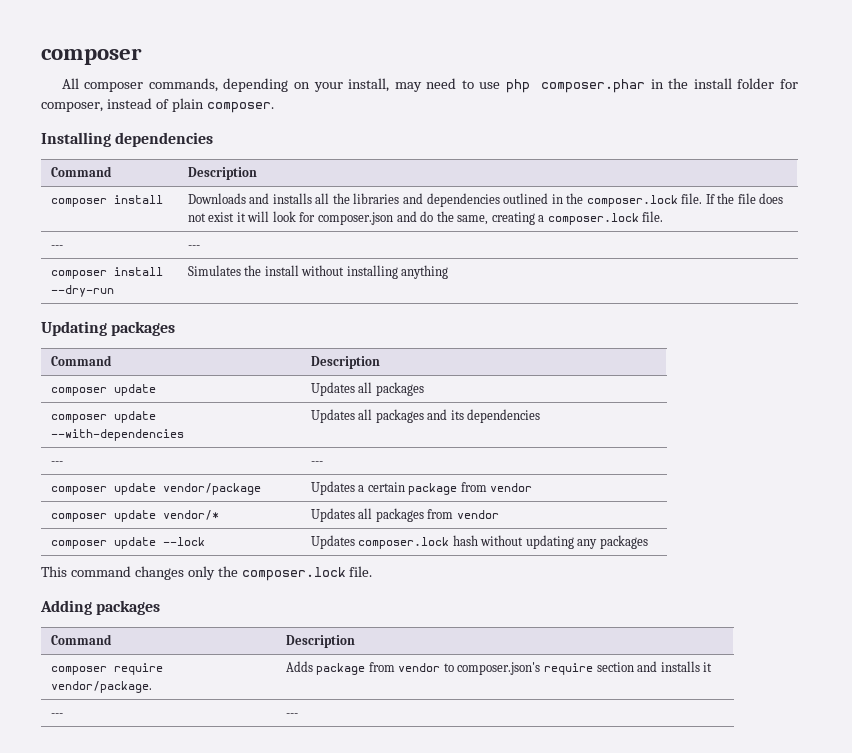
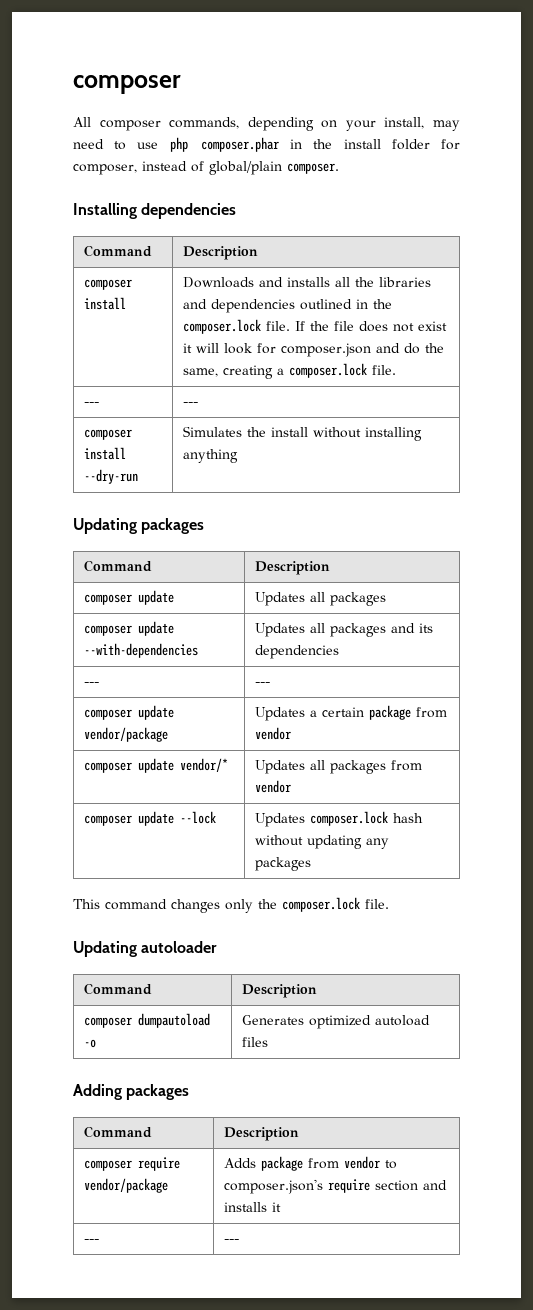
- All composer commands, depending on your install, may need to use php composer.phar in the install folder for composer, instead of plain composer.
+ All composer commands, depending on your install, may need to use php composer.phar in the install folder for composer, instead of global/plain composer.
+ Updating autoloader
+ Command | Description
+ composer dumpautoload -o | Generates optimized autoload files
- composer require vendor/package. | Adds package from vendor to composer.json's require section and installs it
+ composer require vendor/package | Adds package from vendor to composer.json's require section and installs it

